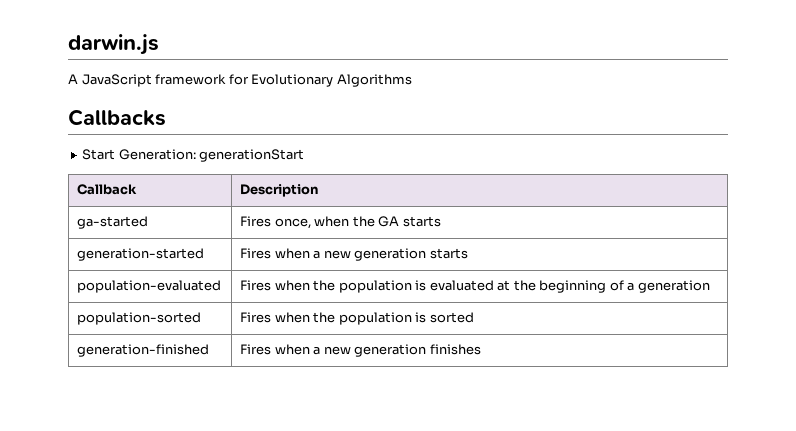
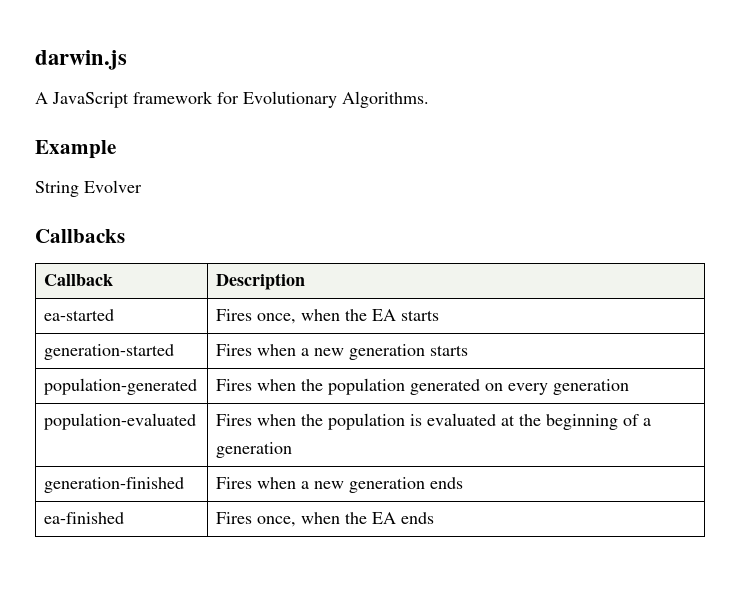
- A JavaScript framework for Evolutionary Algorithms
+ A JavaScript framework for Evolutionary Algorithms.
+ Example
+ String Evolver
  Callbacks
- Start Generation: generationStart
- ga-started | Fires once, when the GA starts
+ ea-started | Fires once, when the EA starts
+ population-generated | Fires when the population generated on every generation
- population-sorted | Fires when the population is sorted
- generation-finished | Fires when a new generation finishes
+ generation-finished | Fires when a new generation ends
+ ea-finished | Fires once, when the EA ends

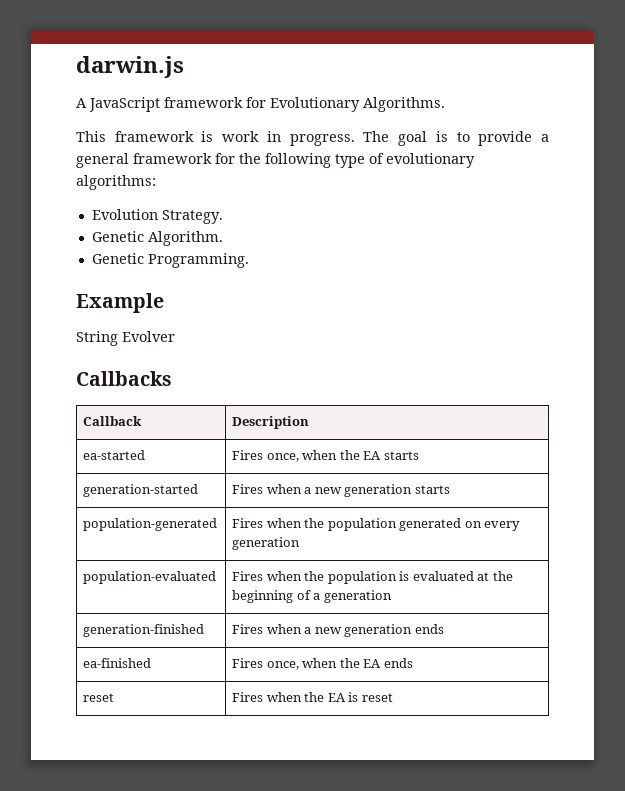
+ This framework is work in progress. The goal is to provide a general framework for the following type of evolutionary algorithms:
+ Evolution Strategy.
+ Genetic Algorithm.
+ Genetic Programming.
+ reset | Fires when the EA is reset

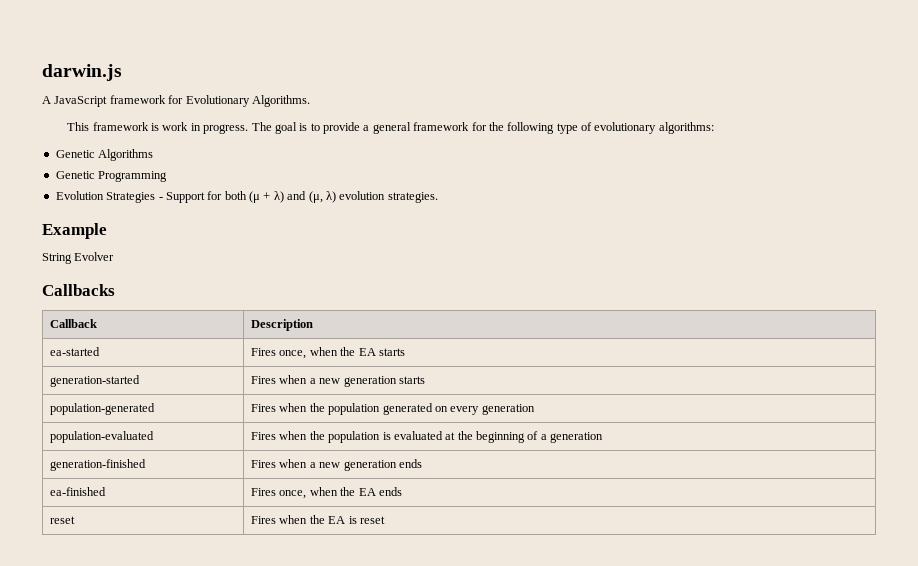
- Evolution Strategy.
- Genetic Algorithm.
- Genetic Programming.
+ Genetic Algorithms
+ Genetic Programming
+ Evolution Strategies - Support for both (μ + λ) and (μ, λ) evolution strategies.

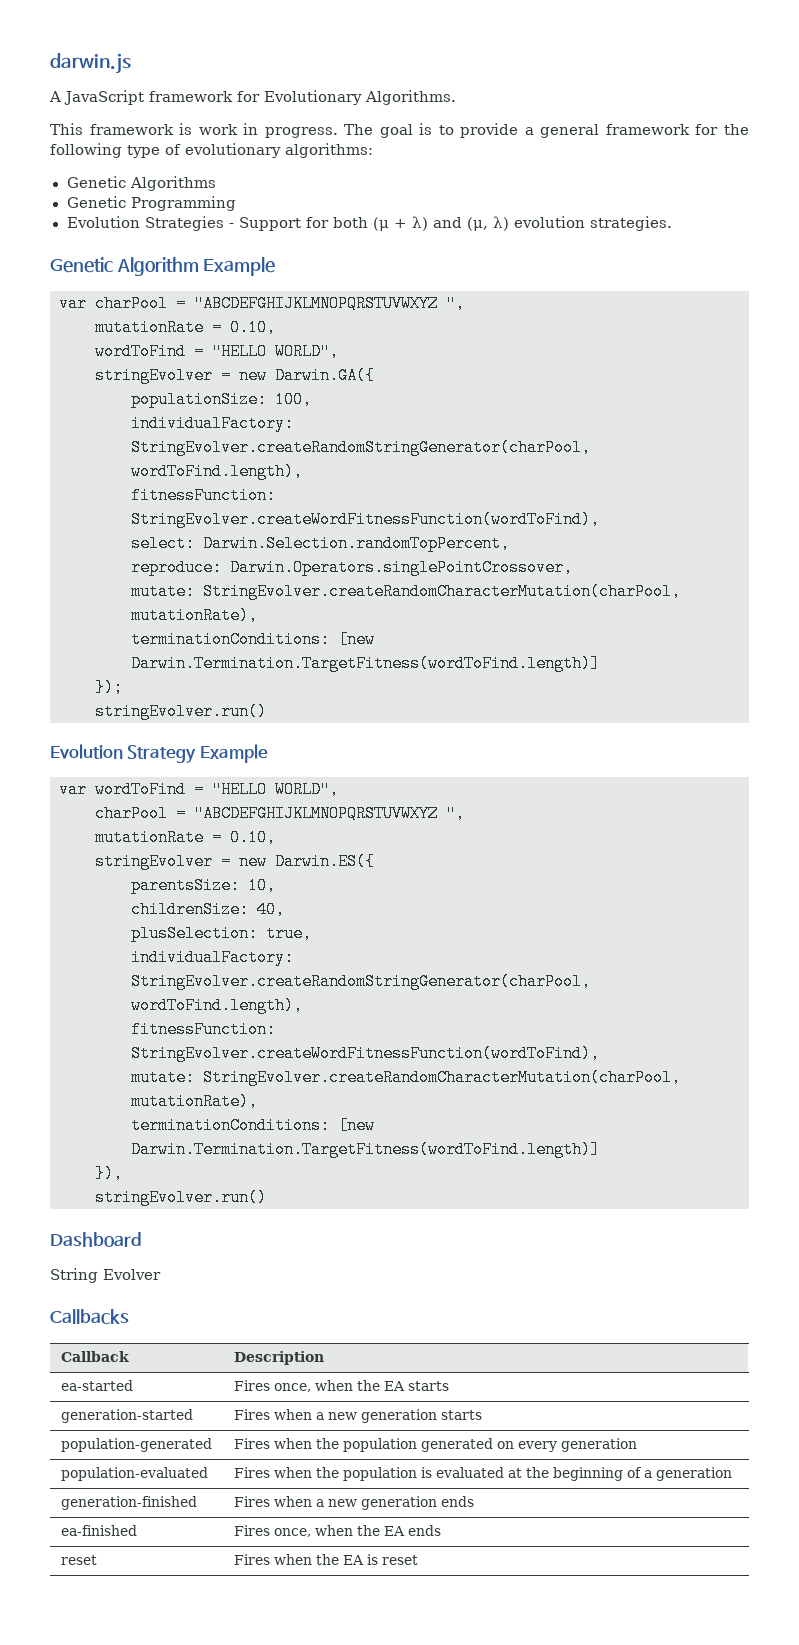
- Example
+ Genetic Algorithm Example
+ var charPool = "ABCDEFGHIJKLMNOPQRSTUVWXYZ ",
+ mutationRate = 0.10,
+ wordToFind = "HELLO WORLD",
+ stringEvolver = new Darwin.GA({
+ populationSize: 100,
+ individualFactory: StringEvolver.createRandomStringGenerator(charPool, wordToFind.length),
+ fitnessFunction: StringEvolver.createWordFitnessFunction(wordToFind),
+ select: Darwin.Selection.randomTopPercent,
+ reproduce: Darwin.Operators.singlePointCrossover,
+ mutate: StringEvolver.createRandomCharacterMutation(charPool, mutationRate),
+ terminationConditions: [new Darwin.Termination.TargetFitness(wordToFind.length)]
+ });
+ stringEvolver.run()
+ Evolution Strategy Example
+ var wordToFind = "HELLO WORLD",
+ charPool = "ABCDEFGHIJKLMNOPQRSTUVWXYZ ",
+ mutationRate = 0.10,
+ stringEvolver = new Darwin.ES({
+ parentsSize: 10,
+ childrenSize: 40,
+ plusSelection: true,
+ individualFactory: StringEvolver.createRandomStringGenerator(charPool, wordToFind.length),
+ fitnessFunction: StringEvolver.createWordFitnessFunction(wordToFind),
+ mutate: StringEvolver.createRandomCharacterMutation(charPool, mutationRate),
+ terminationConditions: [new Darwin.Termination.TargetFitness(wordToFind.length)]
+ }),
+ stringEvolver.run()
+ Dashboard

